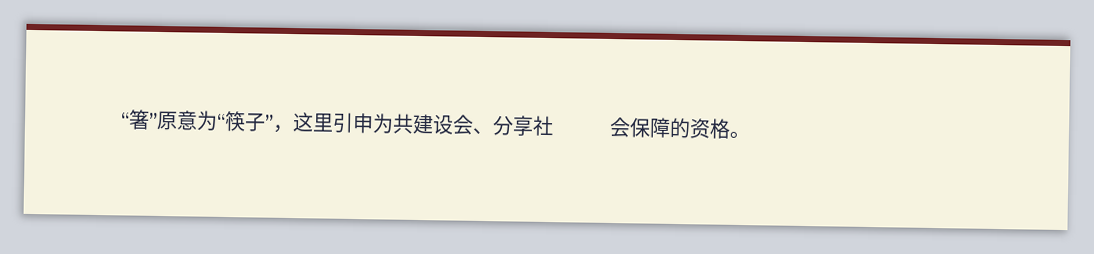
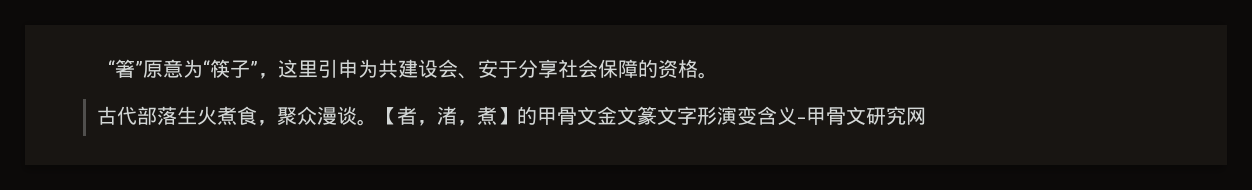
- “箸”原意为“筷子”，这里引申为共建设会、分享社会保障的资格。
+ “箸”原意为“筷子”，这里引申为共建设会、安于分享社会保障的资格。
+ 古代部落生火煮食，聚众漫谈。【者，渚，煮】的甲骨文金文篆文字形演变含义-甲骨文研究网

